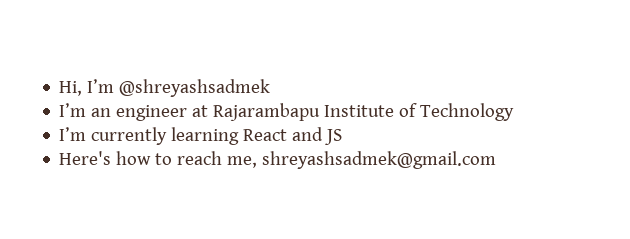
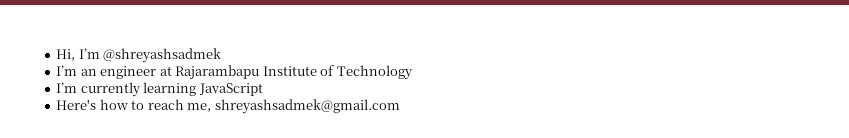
- I’m currently learning React and JS
+ I’m currently learning JavaScript

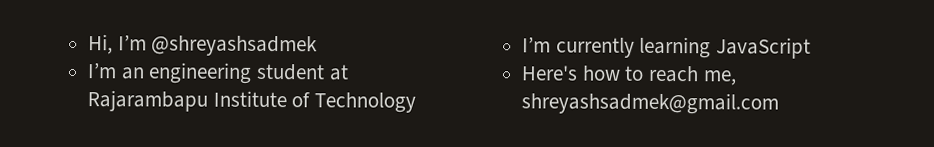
- I’m an engineer at Rajarambapu Institute of Technology
+ I’m an engineering student at Rajarambapu Institute of Technology

